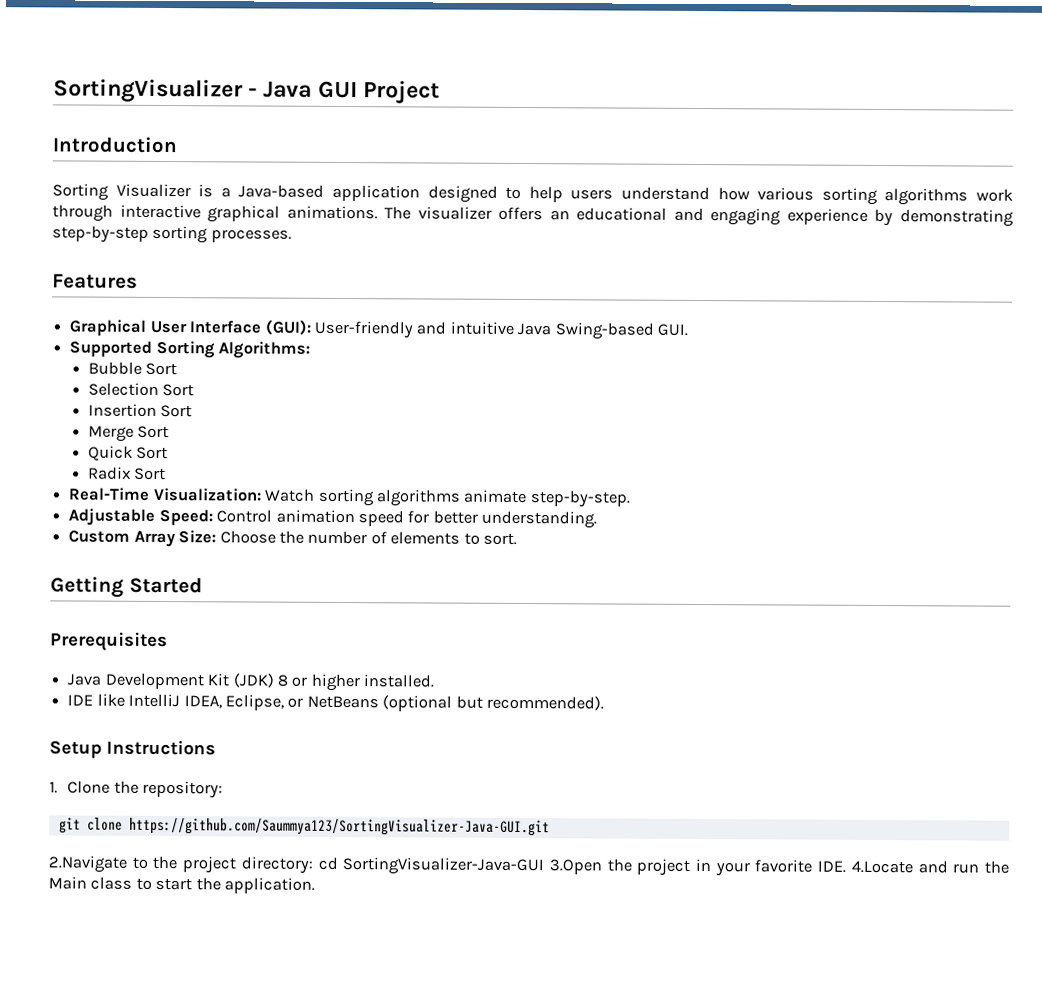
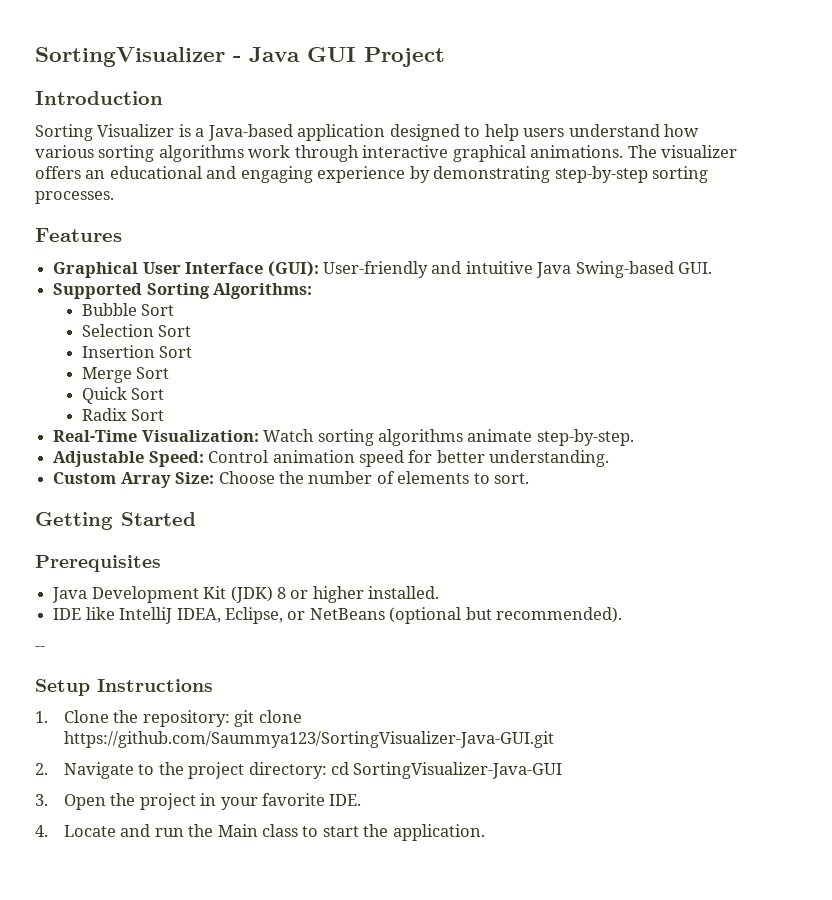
+ --
- 1. Clone the repository:
- git clone https://github.com/Saummya123/SortingVisualizer-Java-GUI.git
+ 1. Clone the repository: git clone https://github.com/Saummya123/SortingVisualizer-Java-GUI.git
- 2.Navigate to the project directory: cd SortingVisualizer-Java-GUI 3.Open the project in your favorite IDE. 4.Locate and run the Main class to start the application.
+ 2. Navigate to the project directory: cd SortingVisualizer-Java-GUI
+ 3. Open the project in your favorite IDE.
+ 4. Locate and run the Main class to start the application.

